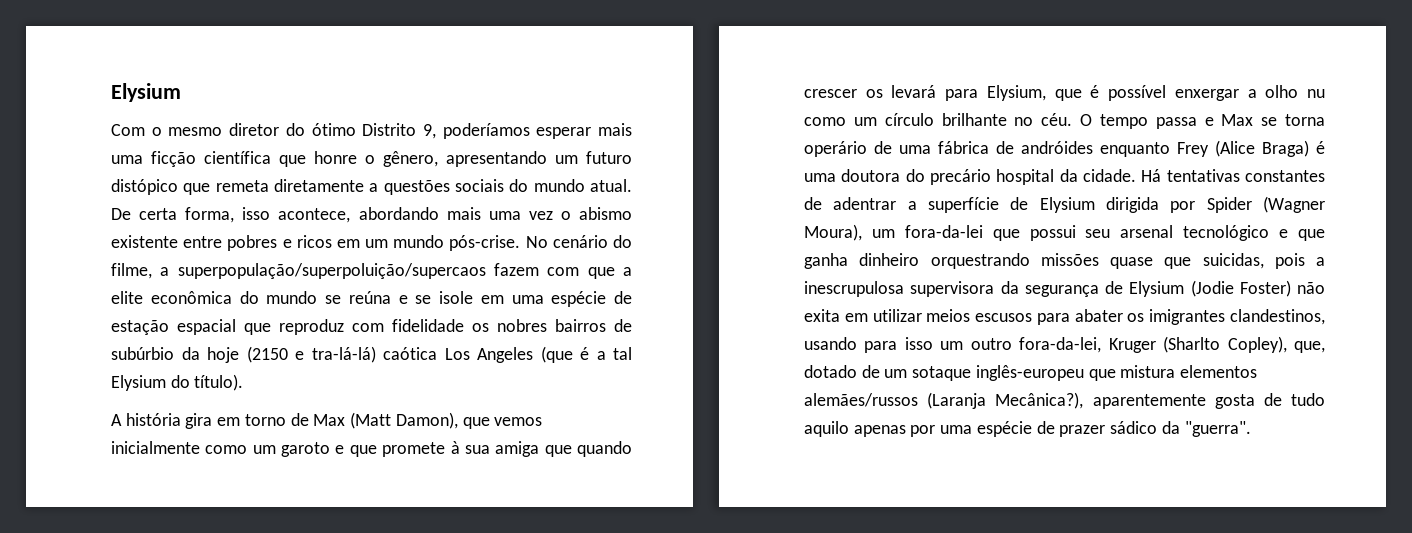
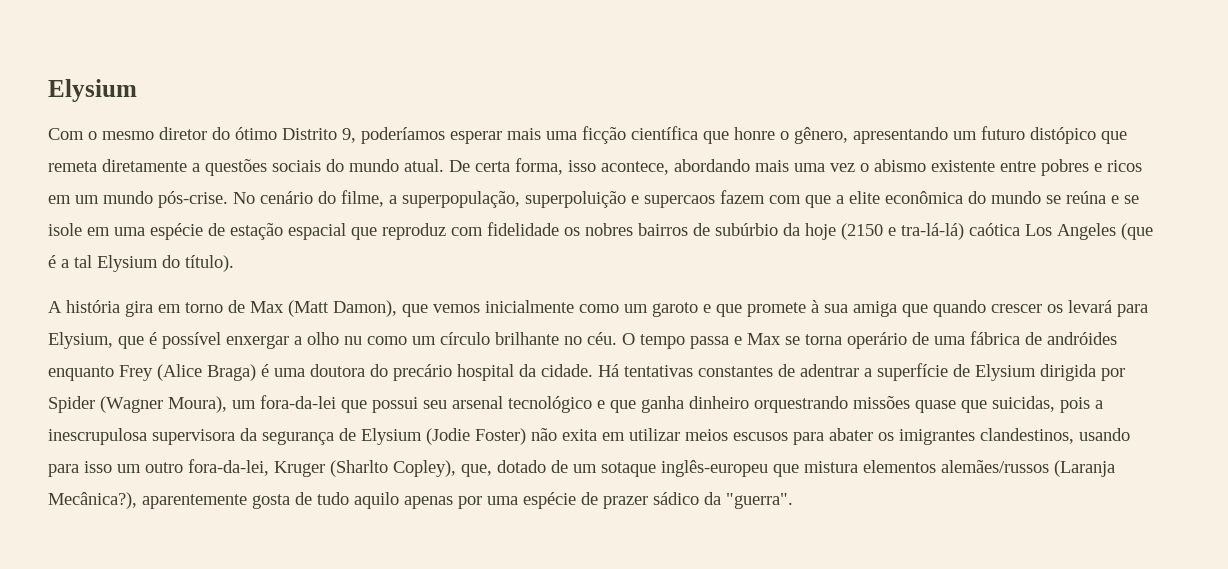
- No cenário do filme, a superpopulação/superpoluição/supercaos fazem com que a elite econômica do mundo se reúna e se isole em uma espécie de estação espacial que reproduz com fidelidade os nobres bairros de subúrbio da hoje (2150 e tra-lá-lá) caótica Los Angeles (que é a tal Elysium do título).
+ No cenário do filme, a superpopulação, superpoluição e supercaos fazem com que a elite econômica do mundo se reúna e se isole em uma espécie de estação espacial que reproduz com fidelidade os nobres bairros de subúrbio da hoje (2150 e tra-lá-lá) caótica Los Angeles (que é a tal Elysium do título).

